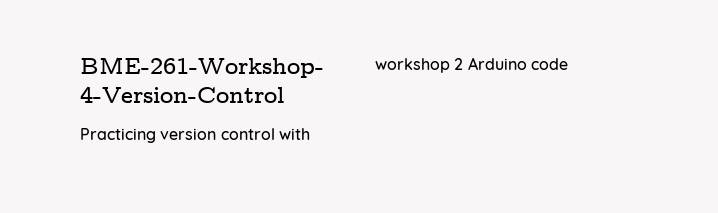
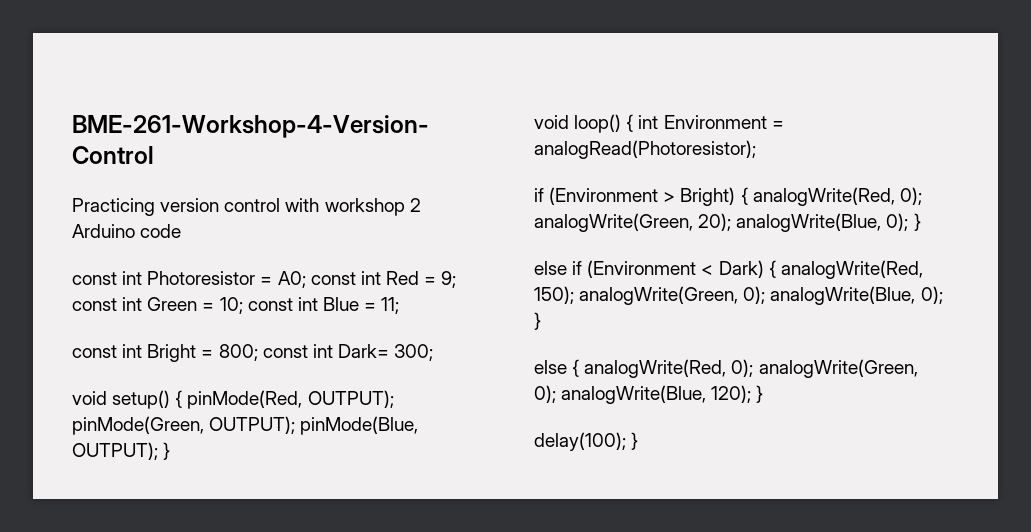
+ const int Photoresistor = A0; const int Red = 9; const int Green = 10; const int Blue = 11;
+ const int Bright = 800; const int Dark= 300;
+ void setup() { pinMode(Red, OUTPUT); pinMode(Green, OUTPUT); pinMode(Blue, OUTPUT); }
+ void loop() { int Environment = analogRead(Photoresistor);
+ if (Environment > Bright) { analogWrite(Red, 0); analogWrite(Green, 20); analogWrite(Blue, 0); }
+ else if (Environment < Dark) { analogWrite(Red, 150); analogWrite(Green, 0); analogWrite(Blue, 0); }
+ else { analogWrite(Red, 0); analogWrite(Green, 0); analogWrite(Blue, 120); }
+ delay(100); }

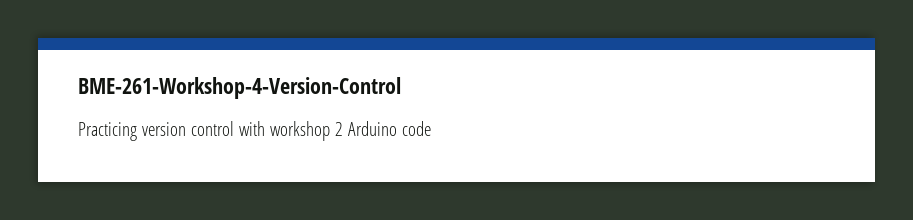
- const int Photoresistor = A0; const int Red = 9; const int Green = 10; const int Blue = 11;
- const int Bright = 800; const int Dark= 300;
- void setup() { pinMode(Red, OUTPUT); pinMode(Green, OUTPUT); pinMode(Blue, OUTPUT); }
- void loop() { int Environment = analogRead(Photoresistor);
- if (Environment > Bright) { analogWrite(Red, 0); analogWrite(Green, 20); analogWrite(Blue, 0); }
- else if (Environment < Dark) { analogWrite(Red, 150); analogWrite(Green, 0); analogWrite(Blue, 0); }
- else { analogWrite(Red, 0); analogWrite(Green, 0); analogWrite(Blue, 120); }
- delay(100); }

